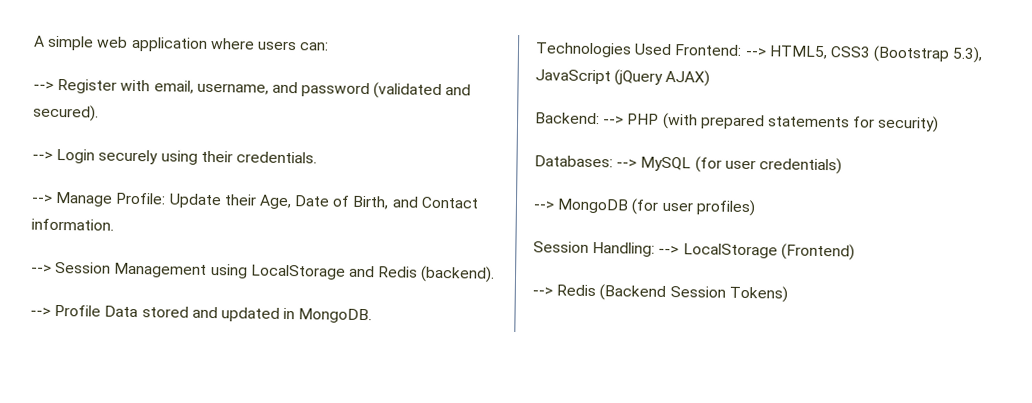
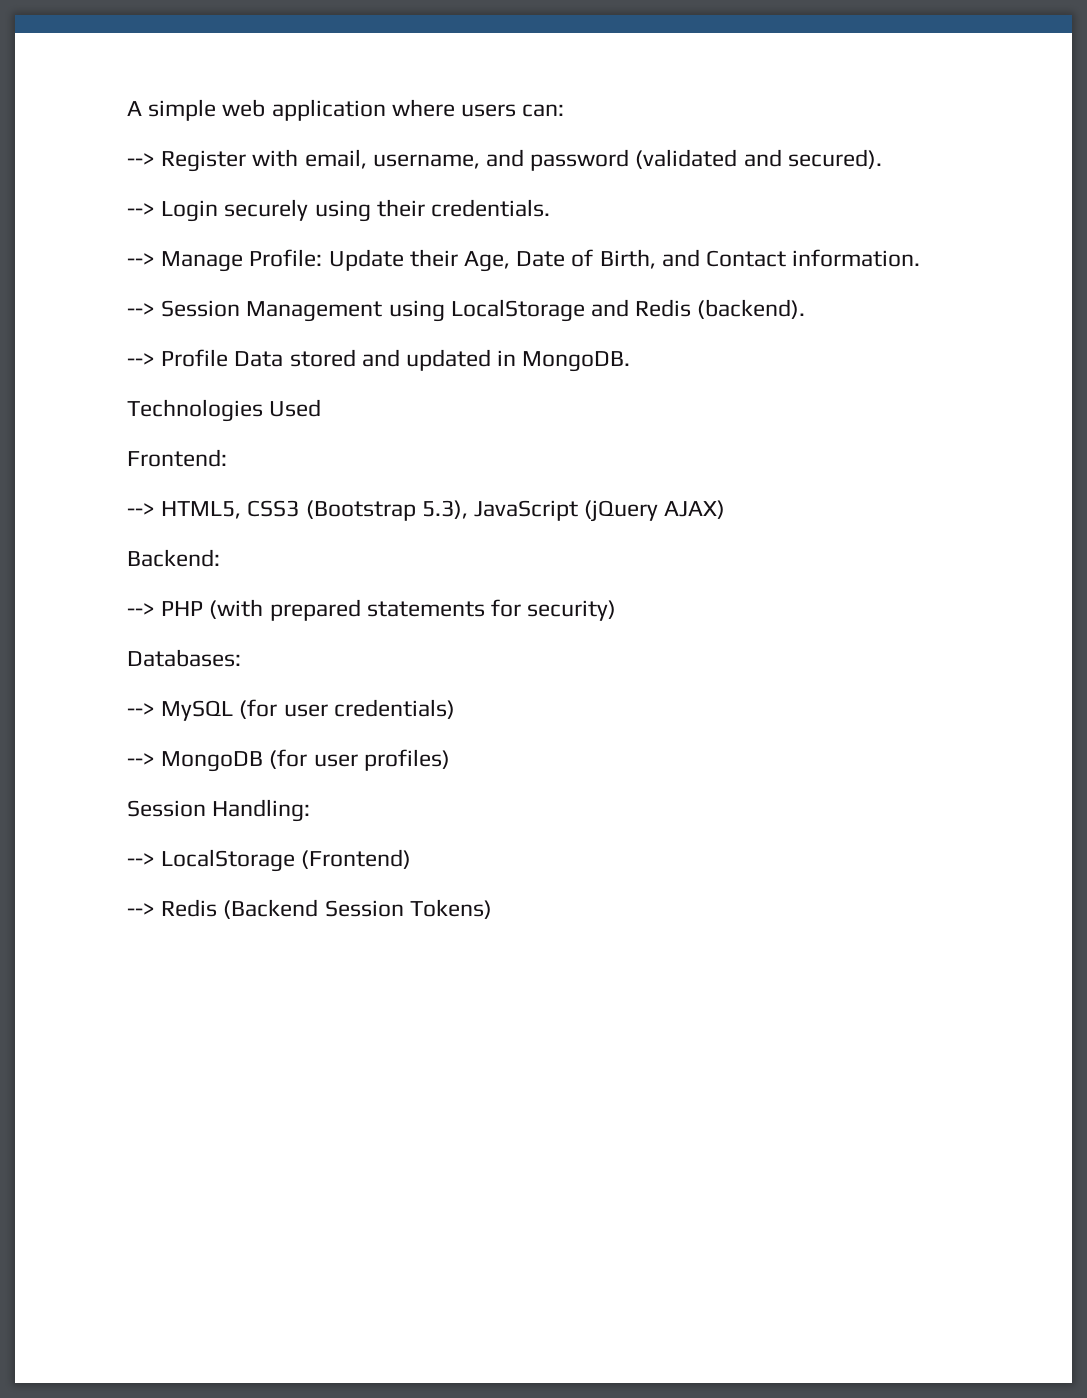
- Technologies Used Frontend: --> HTML5, CSS3 (Bootstrap 5.3), JavaScript (jQuery AJAX)
+ Technologies Used
+ Frontend:
+ --> HTML5, CSS3 (Bootstrap 5.3), JavaScript (jQuery AJAX)
- Backend: --> PHP (with prepared statements for security)
+ Backend:
+ --> PHP (with prepared statements for security)
- Databases: --> MySQL (for user credentials)
+ Databases:
+ --> MySQL (for user credentials)
- Session Handling: --> LocalStorage (Frontend)
+ Session Handling:
+ --> LocalStorage (Frontend)

